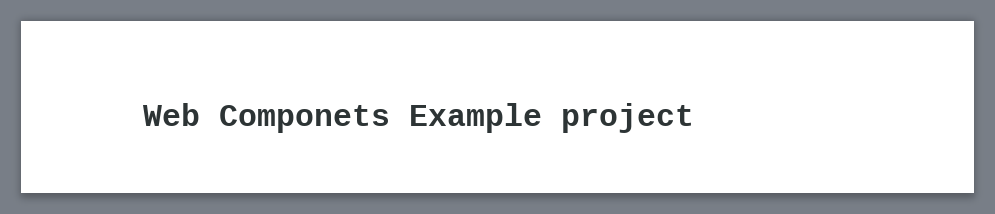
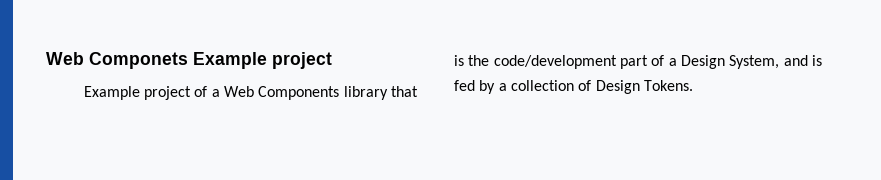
+ Example project of a Web Components library that is the code/development part of a Design System, and is fed by a collection of Design Tokens.

